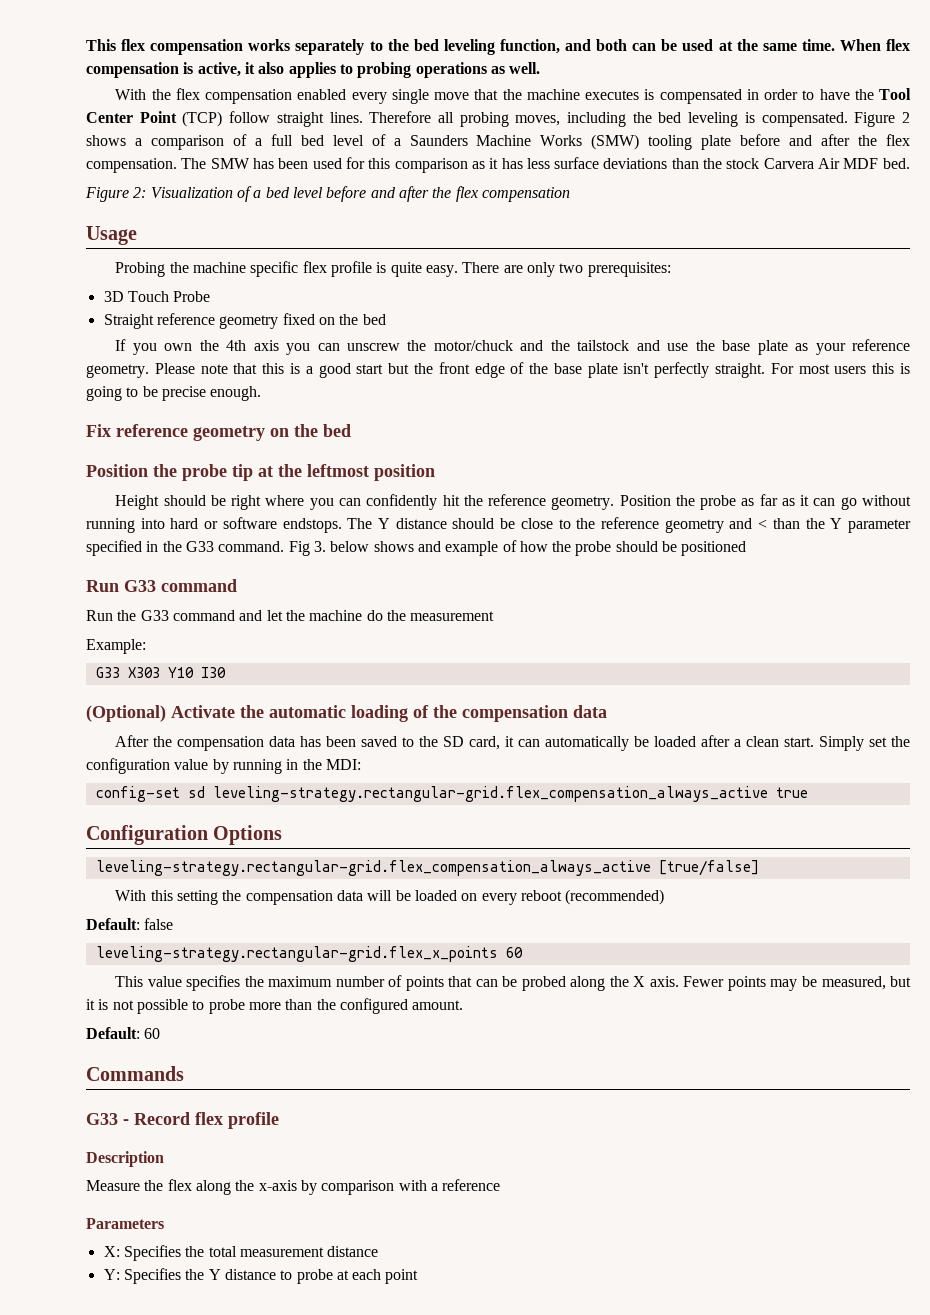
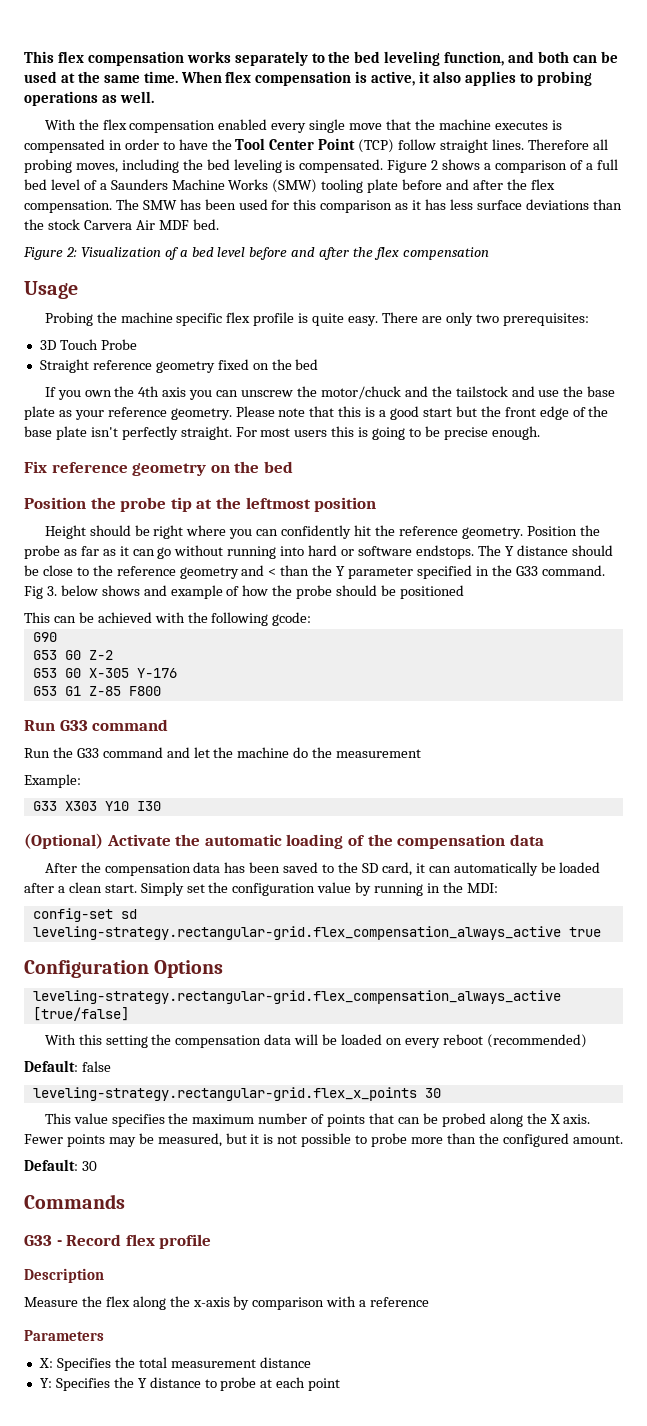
+ This can be achieved with the following gcode:
+ G90
+ G53 G0 Z-2
+ G53 G0 X-305 Y-176
+ G53 G1 Z-85 F800
- leveling-strategy.rectangular-grid.flex_x_points 60
+ leveling-strategy.rectangular-grid.flex_x_points 30
- Default: 60
+ Default: 30

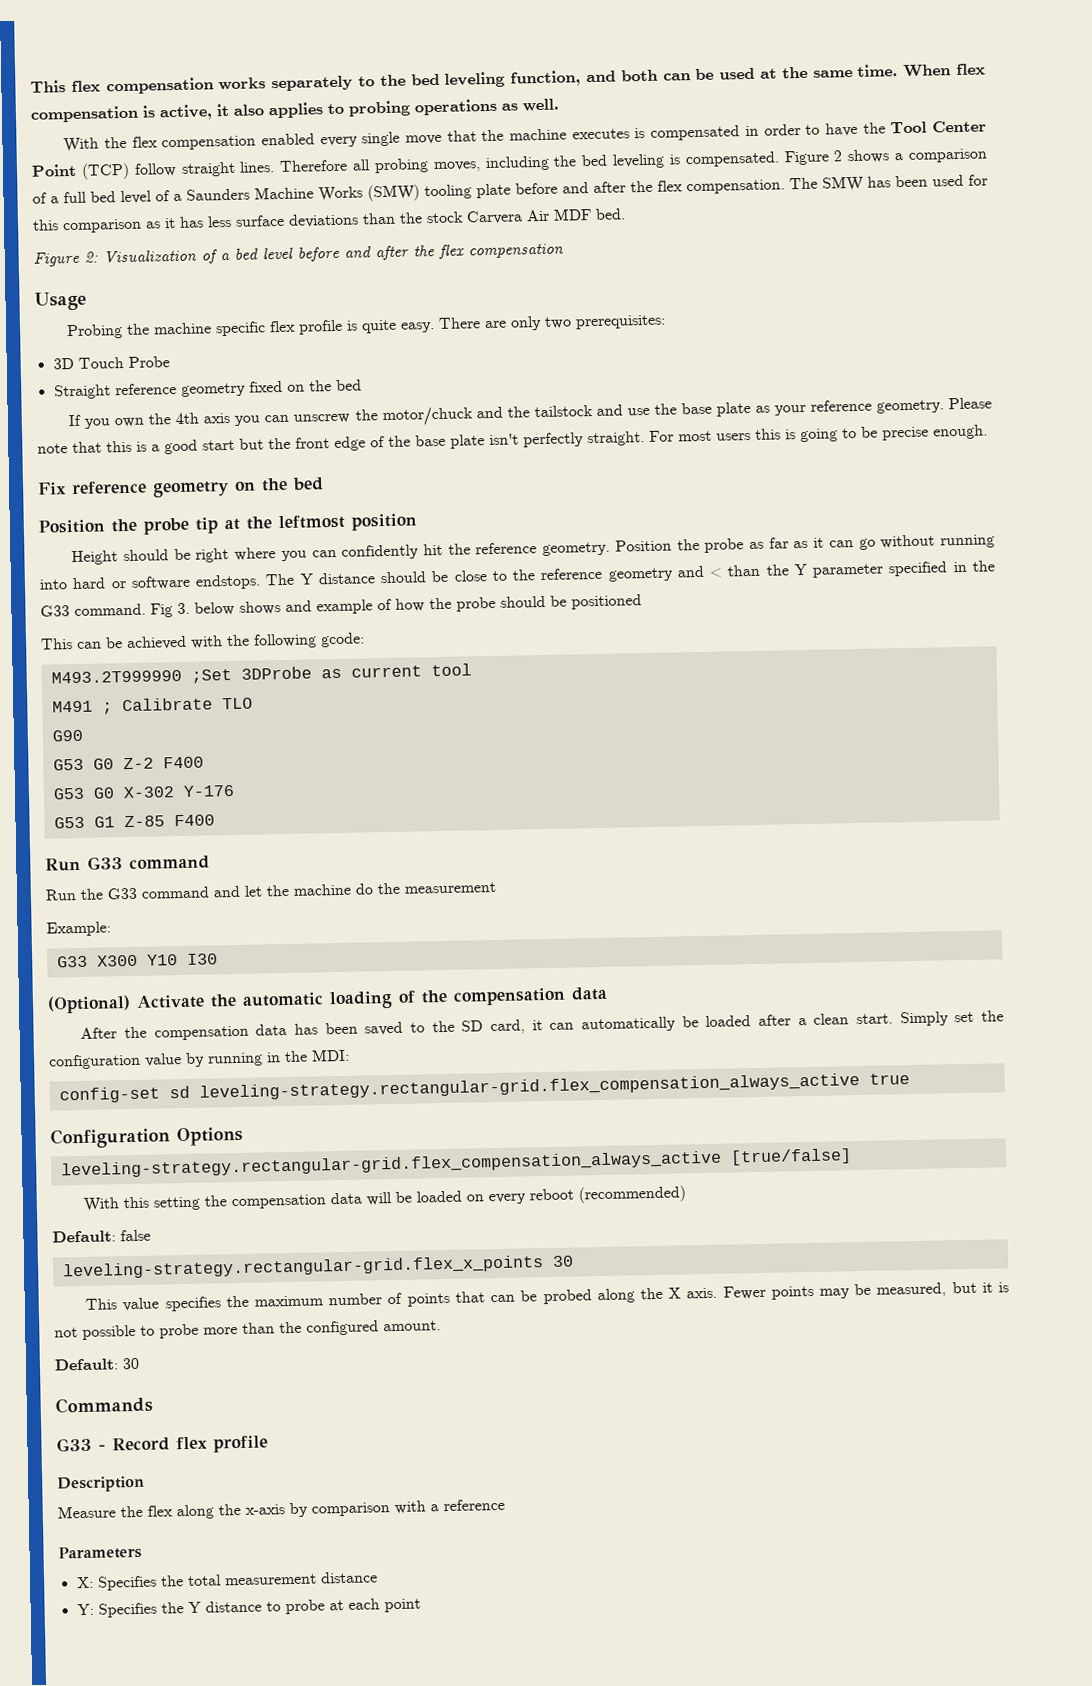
+ M493.2T999990 ;Set 3DProbe as current tool
+ M491 ; Calibrate TLO
- G53 G0 Z-2
- G53 G0 X-305 Y-176
+ G53 G0 Z-2 F400
+ G53 G0 X-302 Y-176
- G53 G1 Z-85 F800
+ G53 G1 Z-85 F400
- G33 X303 Y10 I30
+ G33 X300 Y10 I30

